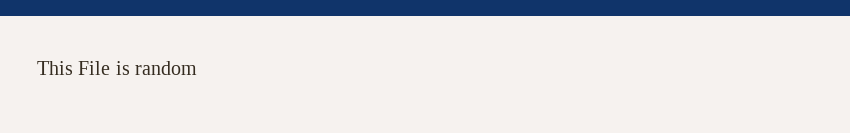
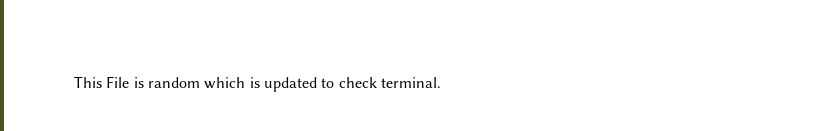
- This File is random
+ This File is random which is updated to check terminal.

